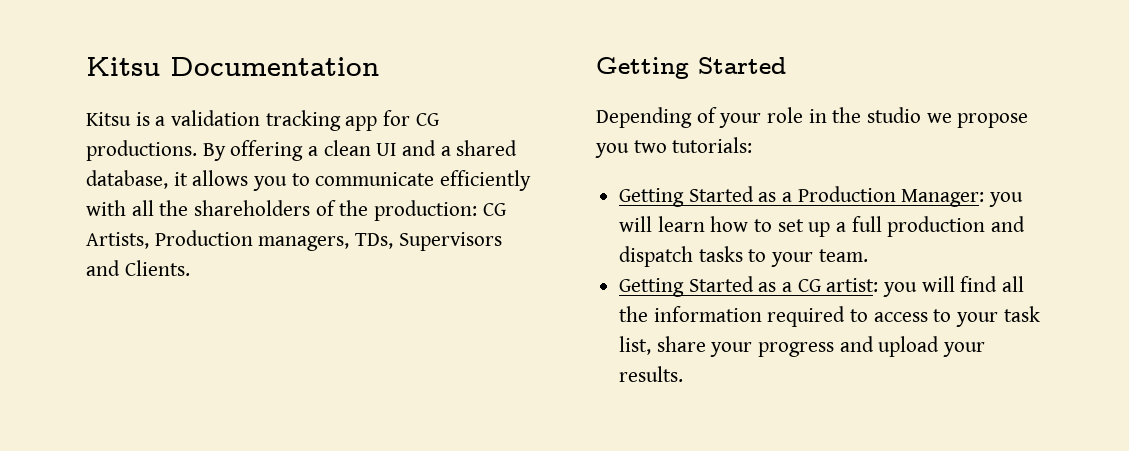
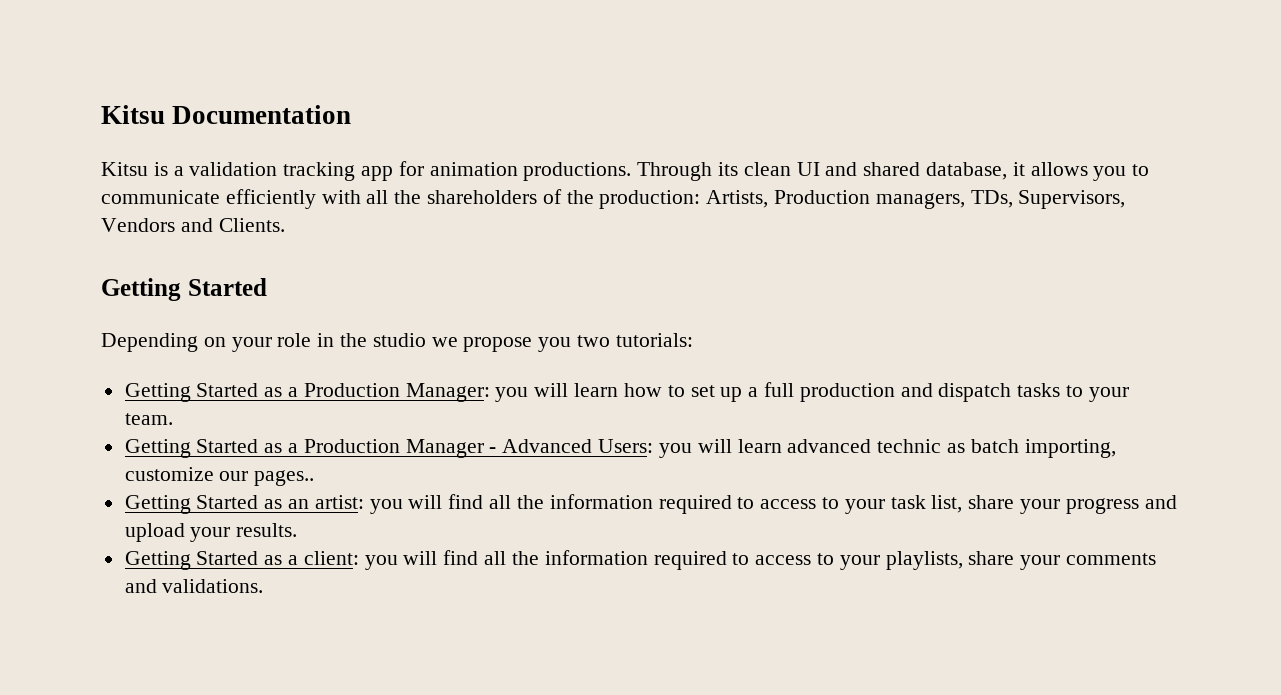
- Kitsu is a validation tracking app for CG productions. By offering a clean UI and a shared database, it allows you to communicate efficiently with all the shareholders of the production: CG Artists, Production managers, TDs, Supervisors and Clients.
+ Kitsu is a validation tracking app for animation productions. Through its clean UI and shared database, it allows you to communicate efficiently with all the shareholders of the production: Artists, Production managers, TDs, Supervisors, Vendors and Clients.
- Depending of your role in the studio we propose you two tutorials:
+ Depending on your role in the studio we propose you two tutorials:
- Getting Started as a CG artist: you will find all the information required to access to your task list, share your progress and upload your results.
+ Getting Started as a Production Manager - Advanced Users: you will learn advanced technic as batch importing, customize our pages..
+ Getting Started as an artist: you will find all the information required to access to your task list, share your progress and upload your results.
+ Getting Started as a client: you will find all the information required to access to your playlists, share your comments and validations.

